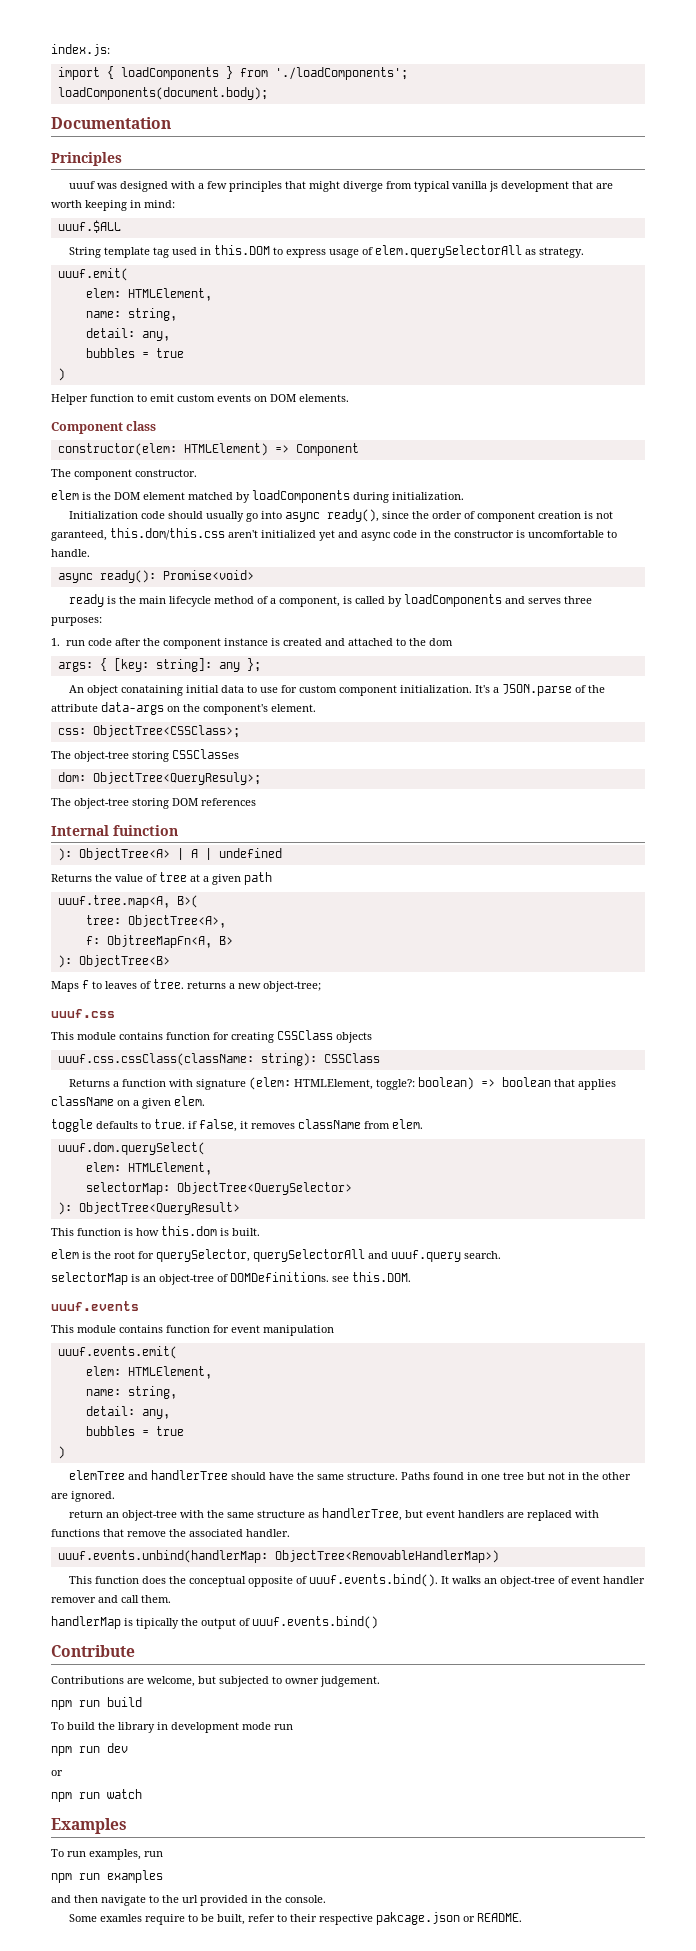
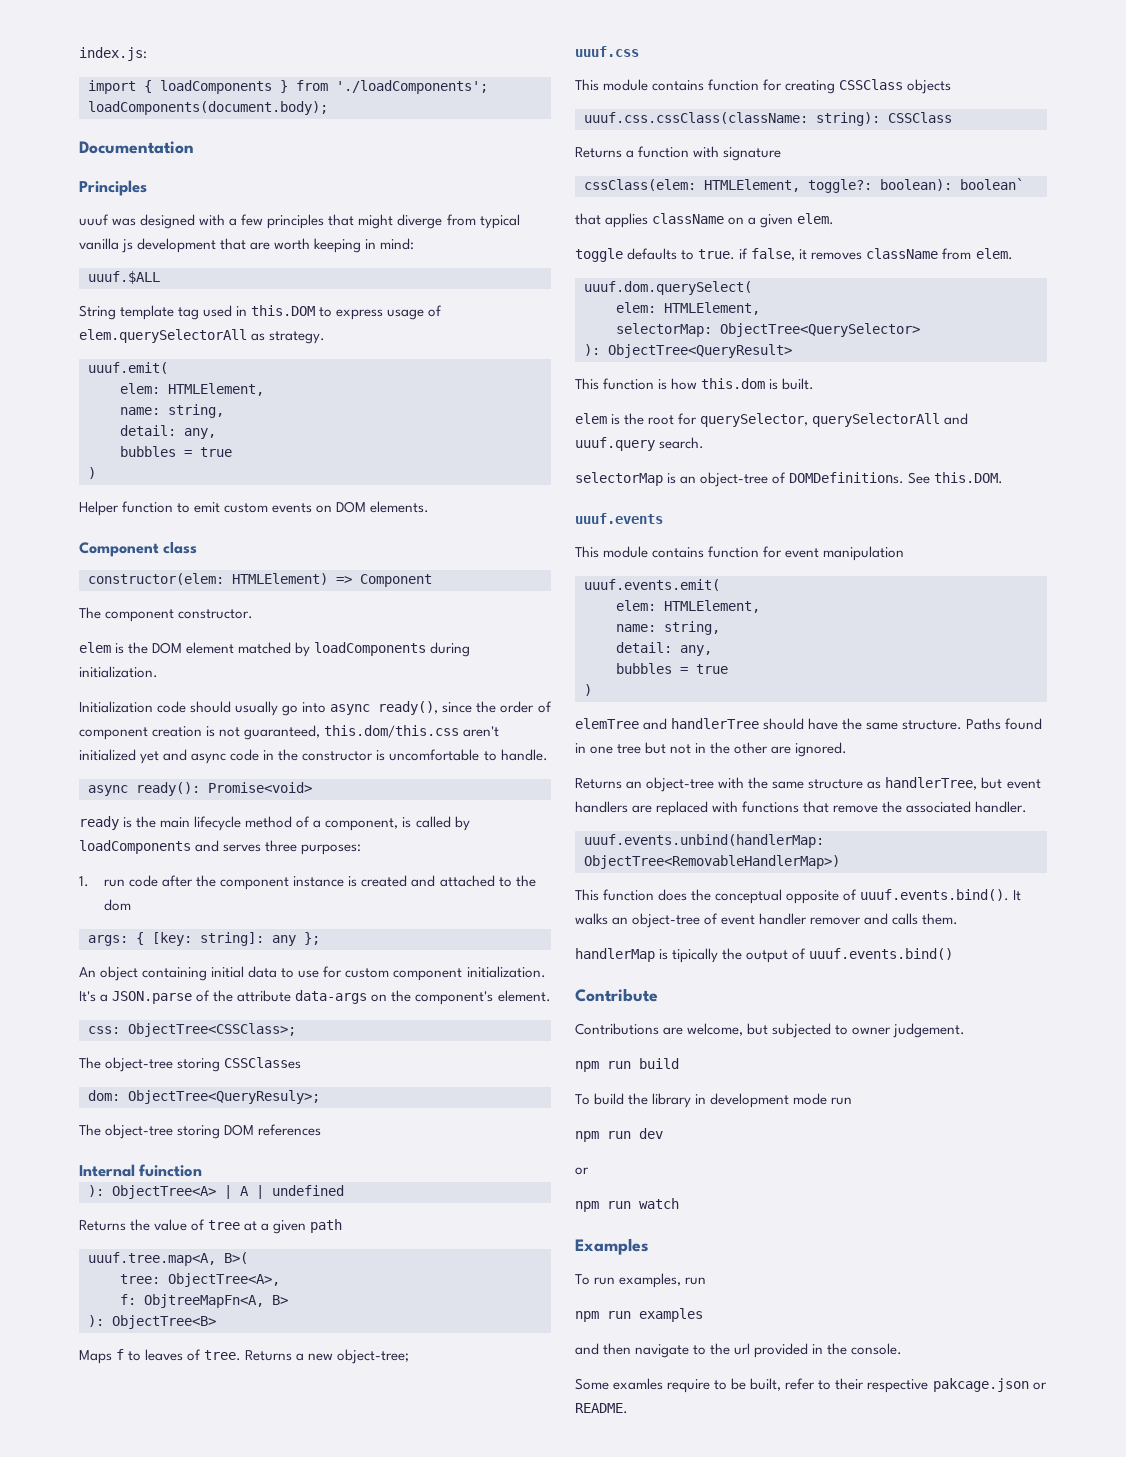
- Initialization code should usually go into async ready(), since the order of component creation is not garanteed, this.dom/this.css aren't initialized yet and async code in the constructor is uncomfortable to handle.
+ Initialization code should usually go into async ready(), since the order of component creation is not guaranteed, this.dom/this.css aren't initialized yet and async code in the constructor is uncomfortable to handle.
- An object conataining initial data to use for custom component initialization.
+ An object containing initial data to use for custom component initialization.
- Maps f to leaves of tree. returns a new object-tree;
+ Maps f to leaves of tree. Returns a new object-tree;
- Returns a function with signature (elem: HTMLElement, toggle?: boolean) => boolean that applies className on a given elem.
+ Returns a function with signature
+ cssClass(elem: HTMLElement, toggle?: boolean): boolean`
+ that applies className on a given elem.
- selectorMap is an object-tree of DOMDefinitions. see this.DOM.
+ selectorMap is an object-tree of DOMDefinitions. See this.DOM.
- return an object-tree with the same structure as handlerTree, but event handlers are replaced with functions that remove the associated handler.
+ Returns an object-tree with the same structure as handlerTree, but event handlers are replaced with functions that remove the associated handler.
- This function does the conceptual opposite of uuuf.events.bind(). It walks an object-tree of event handler remover and call them.
+ This function does the conceptual opposite of uuuf.events.bind(). It walks an object-tree of event handler remover and calls them.

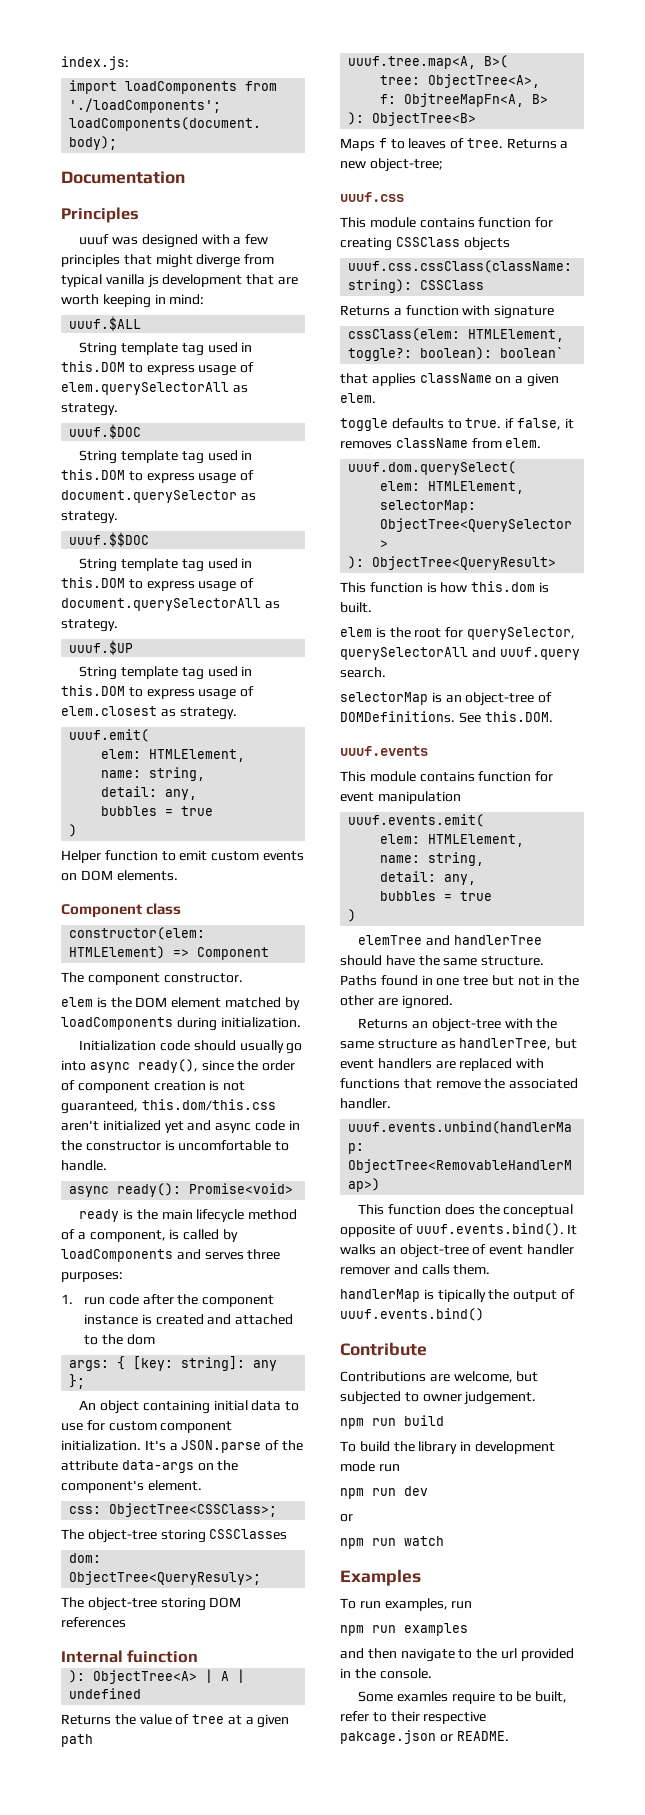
- import { loadComponents } from './loadComponents';
+ import loadComponents from './loadComponents';
+ uuuf.$DOC
+ String template tag used in this.DOM to express usage of document.querySelector as strategy.
+ uuuf.$$DOC
+ String template tag used in this.DOM to express usage of document.querySelectorAll as strategy.
+ uuuf.$UP
+ String template tag used in this.DOM to express usage of elem.closest as strategy.

